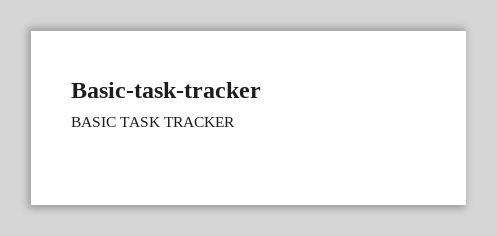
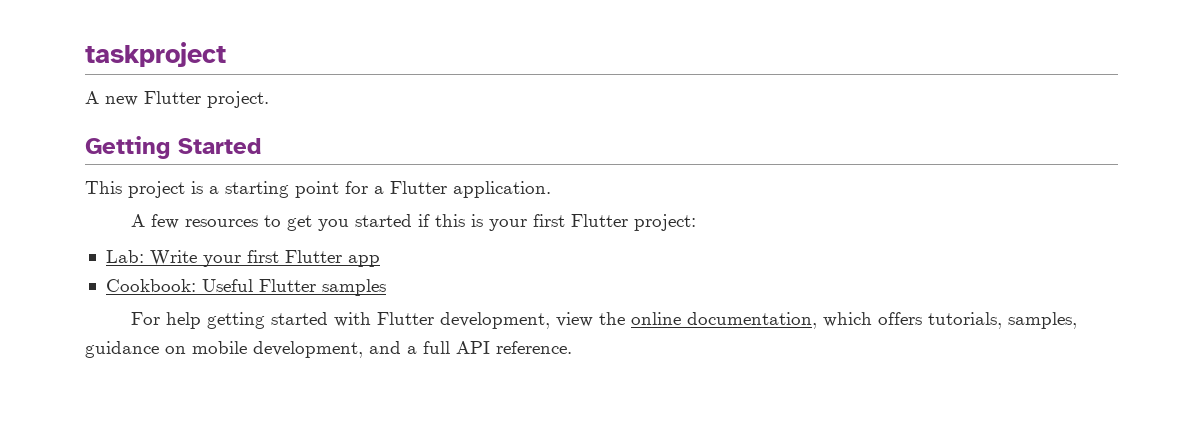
- Basic-task-tracker
- BASIC TASK TRACKER
+ taskproject
+ A new Flutter project.
+ Getting Started
+ This project is a starting point for a Flutter application.
+ A few resources to get you started if this is your first Flutter project:
+ Lab: Write your first Flutter app
+ Cookbook: Useful Flutter samples
+ For help getting started with Flutter development, view the online documentation, which offers tutorials, samples, guidance on mobile development, and a full API reference.

